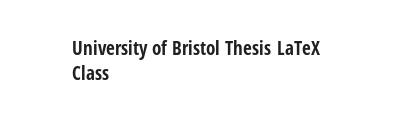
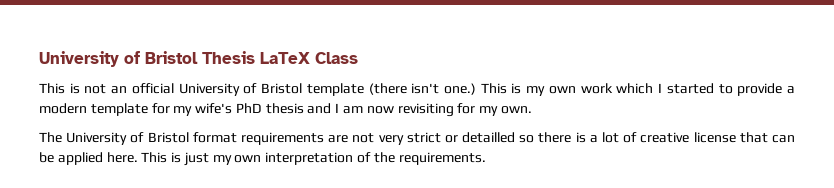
+ This is not an official University of Bristol template (there isn't one.) This is my own work which I started to provide a modern template for my wife's PhD thesis and I am now revisiting for my own.
+ The University of Bristol format requirements are not very strict or detailled so there is a lot of creative license that can be applied here. This is just my own interpretation of the requirements.

